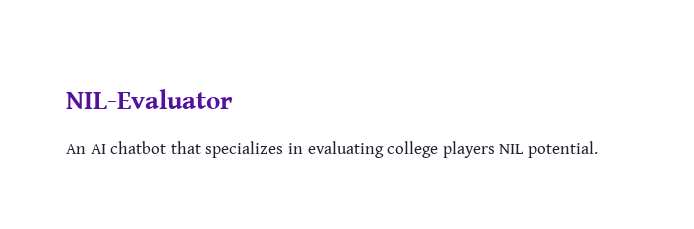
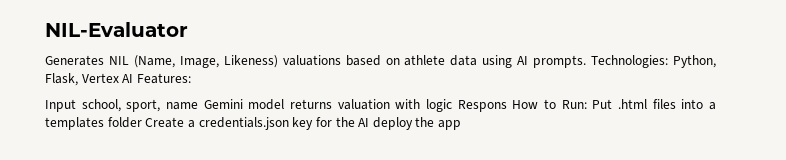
- An AI chatbot that specializes in evaluating college players NIL potential.
+ Generates NIL (Name, Image, Likeness) valuations based on athlete data using AI prompts. Technologies: Python, Flask, Vertex AI Features:
+ Input school, sport, name Gemini model returns valuation with logic Respons How to Run: Put .html files into a templates folder Create a credentials.json key for the AI deploy the app

